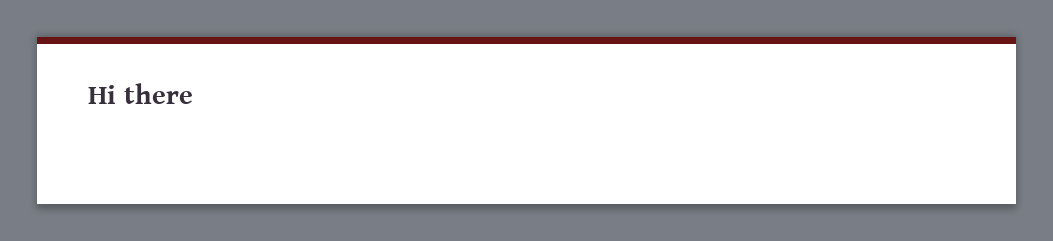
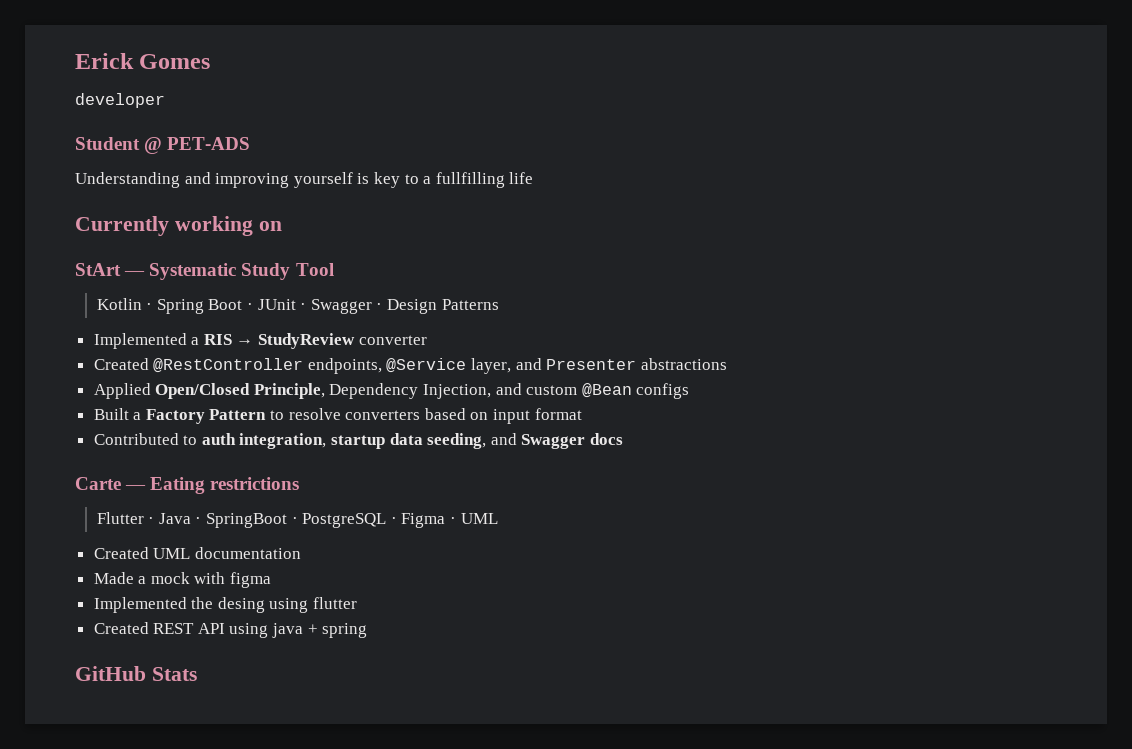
- Hi there
+ Erick Gomes
+ developer
+ Student @ PET-ADS
+ Understanding and improving yourself is key to a fullfilling life
+ Currently working on
+ StArt — Systematic Study Tool
+ Kotlin · Spring Boot · JUnit · Swagger · Design Patterns
+ Implemented a RIS → StudyReview converter
+ Created @RestController endpoints, @Service layer, and Presenter abstractions
+ Applied Open/Closed Principle, Dependency Injection, and custom @Bean configs
+ Built a Factory Pattern to resolve converters based on input format
+ Contributed to auth integration, startup data seeding, and Swagger docs
+ Carte — Eating restrictions
+ Flutter · Java · SpringBoot · PostgreSQL · Figma · UML
+ Created UML documentation
+ Made a mock with figma
+ Implemented the desing using flutter
+ Created REST API using java + spring
+ GitHub Stats

